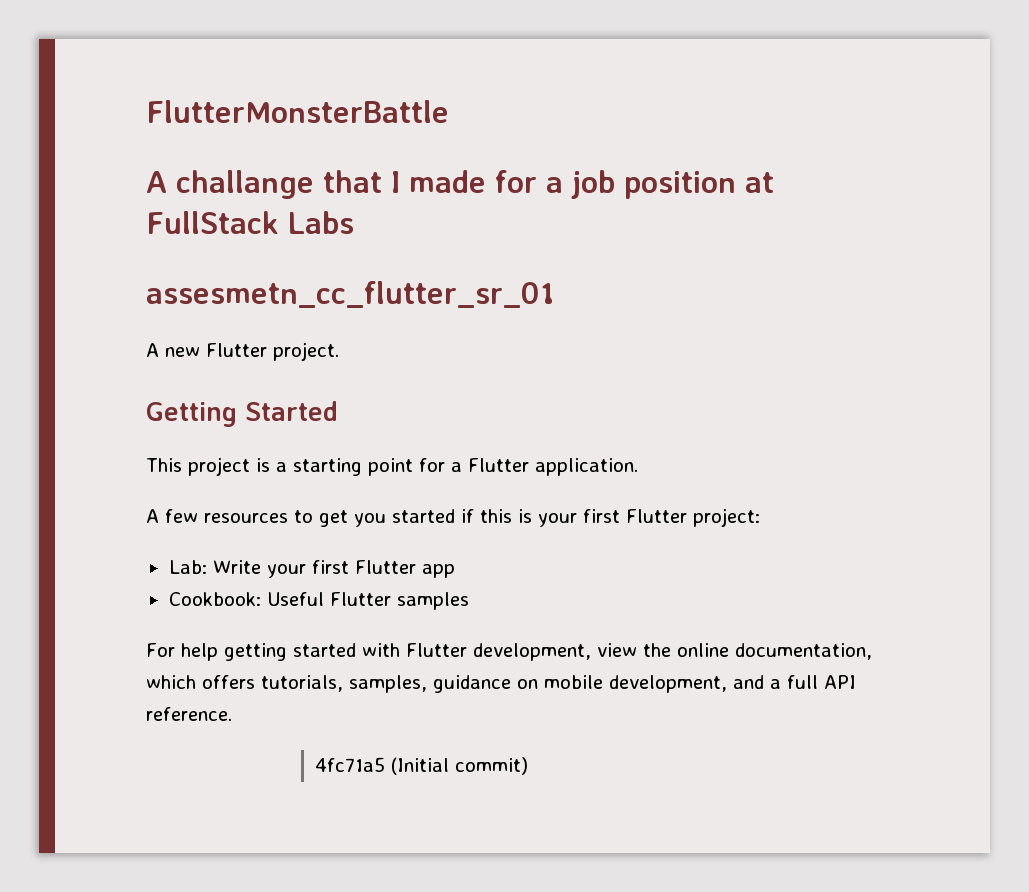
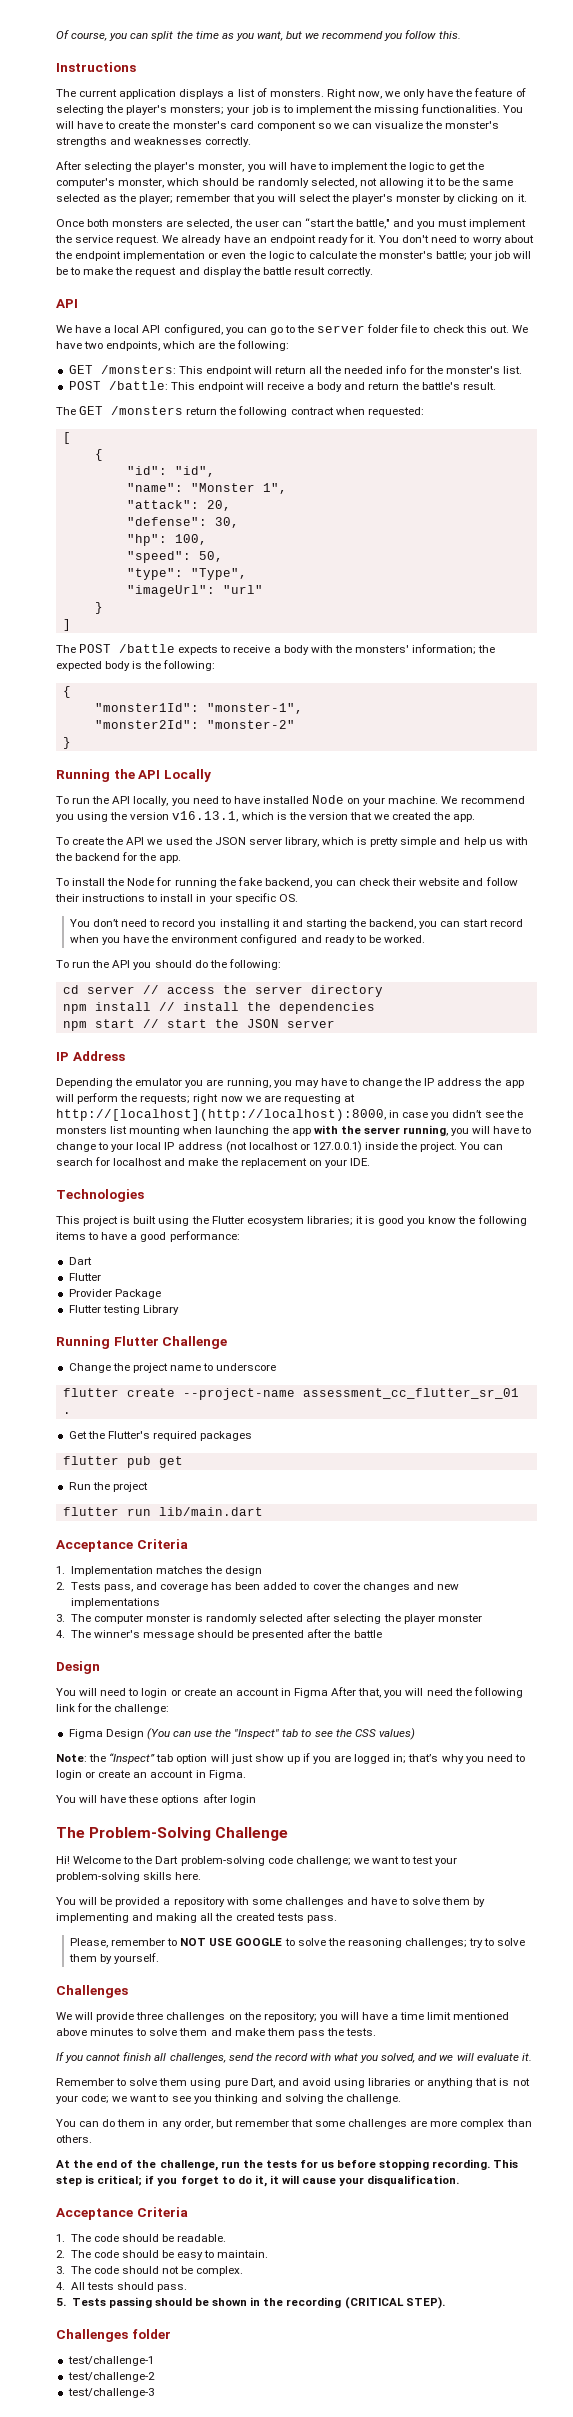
- FlutterMonsterBattle
- A challange that I made for a job position at FullStack Labs
- assesmetn_cc_flutter_sr_01
- A new Flutter project.
- Getting Started
- This project is a starting point for a Flutter application.
- A few resources to get you started if this is your first Flutter project:
- Lab: Write your first Flutter app
- Cookbook: Useful Flutter samples
- For help getting started with Flutter development, view the online documentation, which offers tutorials, samples, guidance on mobile development, and a full API reference.
- 4fc71a5 (Initial commit)
+ Of course, you can split the time as you want, but we recommend you follow this.
+ Instructions
+ The current application displays a list of monsters. Right now, we only have the feature of selecting the player's monsters; your job is to implement the missing functionalities. You will have to create the monster's card component so we can visualize the monster's strengths and weaknesses correctly.
+ After selecting the player's monster, you will have to implement the logic to get the computer's monster, which should be randomly selected, not allowing it to be the same selected as the player; remember that you will select the player's monster by clicking on it.
+ Once both monsters are selected, the user can “start the battle," and you must implement the service request. We already have an endpoint ready for it. You don't need to worry about the endpoint implementation or even the logic to calculate the monster's battle; your job will be to make the request and display the battle result correctly.
+ API
+ We have a local API configured, you can go to the server folder file to check this out. We have two endpoints, which are the following:
+ GET /monsters: This endpoint will return all the needed info for the monster's list.
+ POST /battle: This endpoint will receive a body and return the battle's result.
+ The GET /monsters return the following contract when requested:
+ [
+ {
+ "id": "id",
+ "name": "Monster 1",
+ "attack": 20,
+ "defense": 30,
+ "hp": 100,
+ "speed": 50,
+ "type": "Type",
+ "imageUrl": "url"
+ }
+ ]
+ The POST /battle expects to receive a body with the monsters' information; the expected body is the following:
+ {
+ "monster1Id": "monster-1",
+ "monster2Id": "monster-2"
+ }
+ Running the API Locally
+ To run the API locally, you need to have installed Node on your machine. We recommend you using the version v16.13.1, which is the version that we created the app.
+ To create the API we used the JSON server library, which is pretty simple and help us with the backend for the app.
+ To install the Node for running the fake backend, you can check their website and follow their instructions to install in your specific OS.
+ You don’t need to record you installing it and starting the backend, you can start record when you have the environment configured and ready to be worked.
+ To run the API you should do the following:
+ cd server // access the server directory
+ npm install // install the dependencies
+ npm start // start the JSON server
+ IP Address
+ Depending the emulator you are running, you may have to change the IP address the app will perform the requests; right now we are requesting at http://[localhost](http://localhost):8000, in case you didn’t see the monsters list mounting when launching the app with the server running, you will have to change to your local IP address (not localhost or 127.0.0.1) inside the project. You can search for localhost and make the replacement on your IDE.
+ Technologies
+ This project is built using the Flutter ecosystem libraries; it is good you know the following items to have a good performance:
+ Dart
+ Flutter
+ Provider Package
+ Flutter testing Library
+ Running Flutter Challenge
+ Change the project name to underscore
+ flutter create --project-name assessment_cc_flutter_sr_01 .
+ Get the Flutter's required packages
+ flutter pub get
+ Run the project
+ flutter run lib/main.dart
+ Acceptance Criteria
+ 1. Implementation matches the design
+ 2. Tests pass, and coverage has been added to cover the changes and new implementations
+ 3. The computer monster is randomly selected after selecting the player monster
+ 4. The winner's message should be presented after the battle
+ Design
+ You will need to login or create an account in Figma After that, you will need the following link for the challenge:
+ Figma Design (You can use the "Inspect" tab to see the CSS values)
+ Note: the “Inspect” tab option will just show up if you are logged in; that’s why you need to login or create an account in Figma.
+ You will have these options after login
+ The Problem-Solving Challenge
+ Hi! Welcome to the Dart problem-solving code challenge; we want to test your problem-solving skills here.
+ You will be provided a repository with some challenges and have to solve them by implementing and making all the created tests pass.
+ Please, remember to NOT USE GOOGLE to solve the reasoning challenges; try to solve them by yourself.
+ Challenges
+ We will provide three challenges on the repository; you will have a time limit mentioned above minutes to solve them and make them pass the tests.
+ If you cannot finish all challenges, send the record with what you solved, and we will evaluate it.
+ Remember to solve them using pure Dart, and avoid using libraries or anything that is not your code; we want to see you thinking and solving the challenge.
+ You can do them in any order, but remember that some challenges are more complex than others.
+ At the end of the challenge, run the tests for us before stopping recording. This step is critical; if you forget to do it, it will cause your disqualification.
+ Acceptance Criteria
+ 1. The code should be readable.
+ 2. The code should be easy to maintain.
+ 3. The code should not be complex.
+ 4. All tests should pass.
+ 5. Tests passing should be shown in the recording (CRITICAL STEP).
+ Challenges folder
+ test/challenge-1
+ test/challenge-2
+ test/challenge-3

